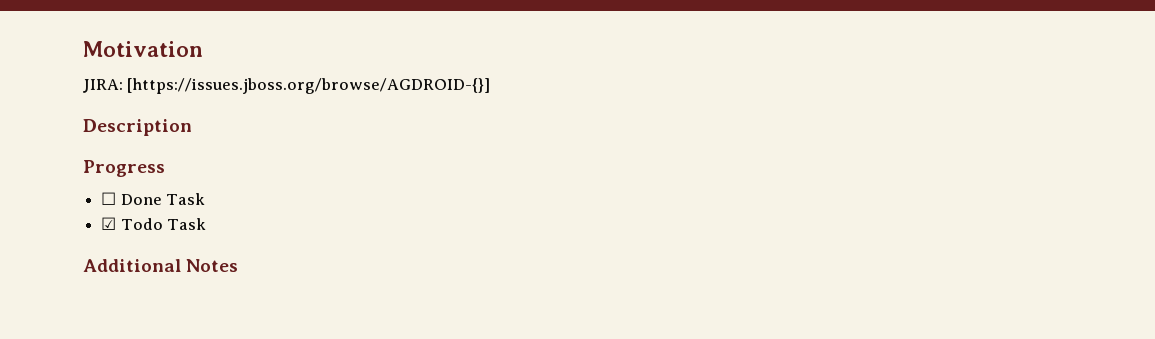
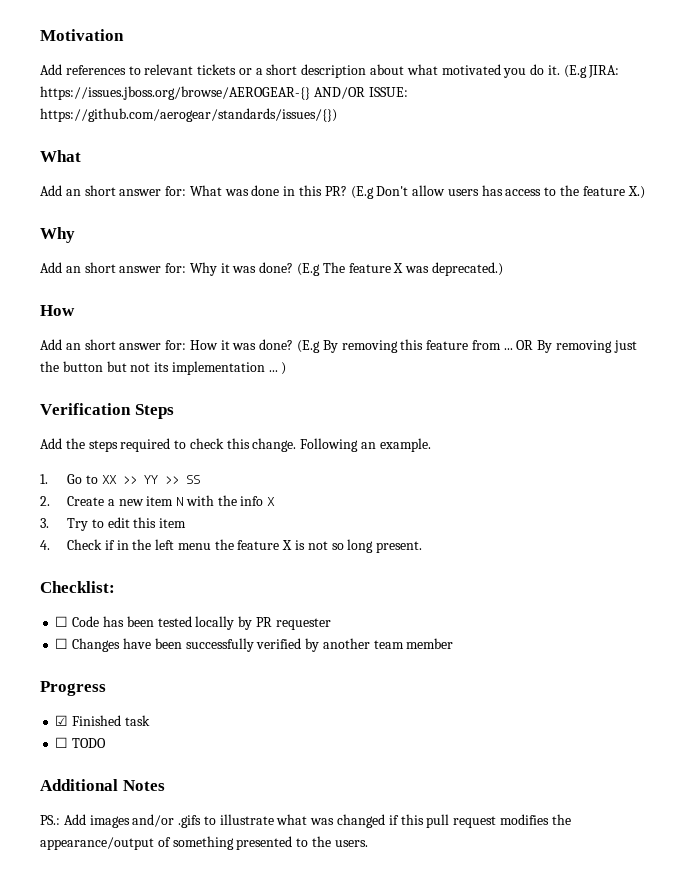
- JIRA: [https://issues.jboss.org/browse/AGDROID-{}]
- Description
+ Add references to relevant tickets or a short description about what motivated you do it. (E.g JIRA: https://issues.jboss.org/browse/AEROGEAR-{} AND/OR ISSUE: https://github.com/aerogear/standards/issues/{})
+ What
+ Add an short answer for: What was done in this PR? (E.g Don't allow users has access to the feature X.)
+ Why
+ Add an short answer for: Why it was done? (E.g The feature X was deprecated.)
+ How
+ Add an short answer for: How it was done? (E.g By removing this feature from ... OR By removing just the button but not its implementation ... )
+ Verification Steps
+ Add the steps required to check this change. Following an example.
+ 1. Go to XX >> YY >> SS
+ 2. Create a new item N with the info X
+ 3. Try to edit this item
+ 4. Check if in the left menu the feature X is not so long present.
+ Checklist:
+ ☐ Code has been tested locally by PR requester
+ ☐ Changes have been successfully verified by another team member
  Progress
- ☐ Done Task
- ☑ Todo Task
+ ☑ Finished task
+ ☐ TODO
  Additional Notes
+ PS.: Add images and/or .gifs to illustrate what was changed if this pull request modifies the appearance/output of something presented to the users.

